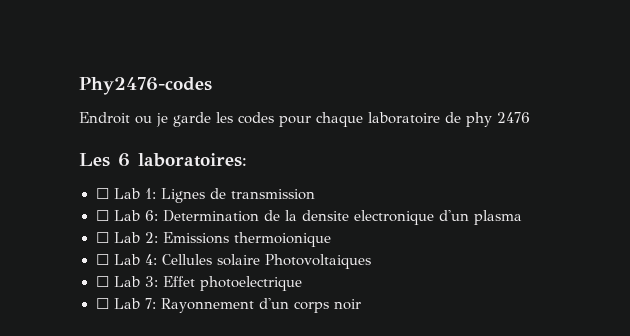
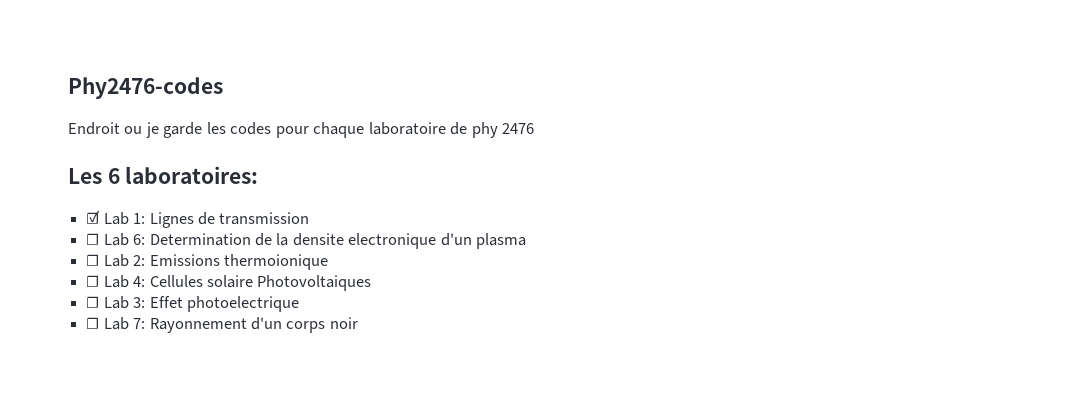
- ☐ Lab 1: Lignes de transmission
+ ☑ Lab 1: Lignes de transmission

